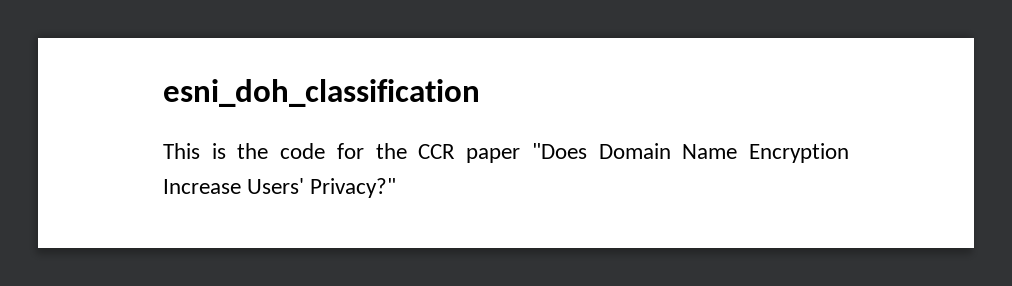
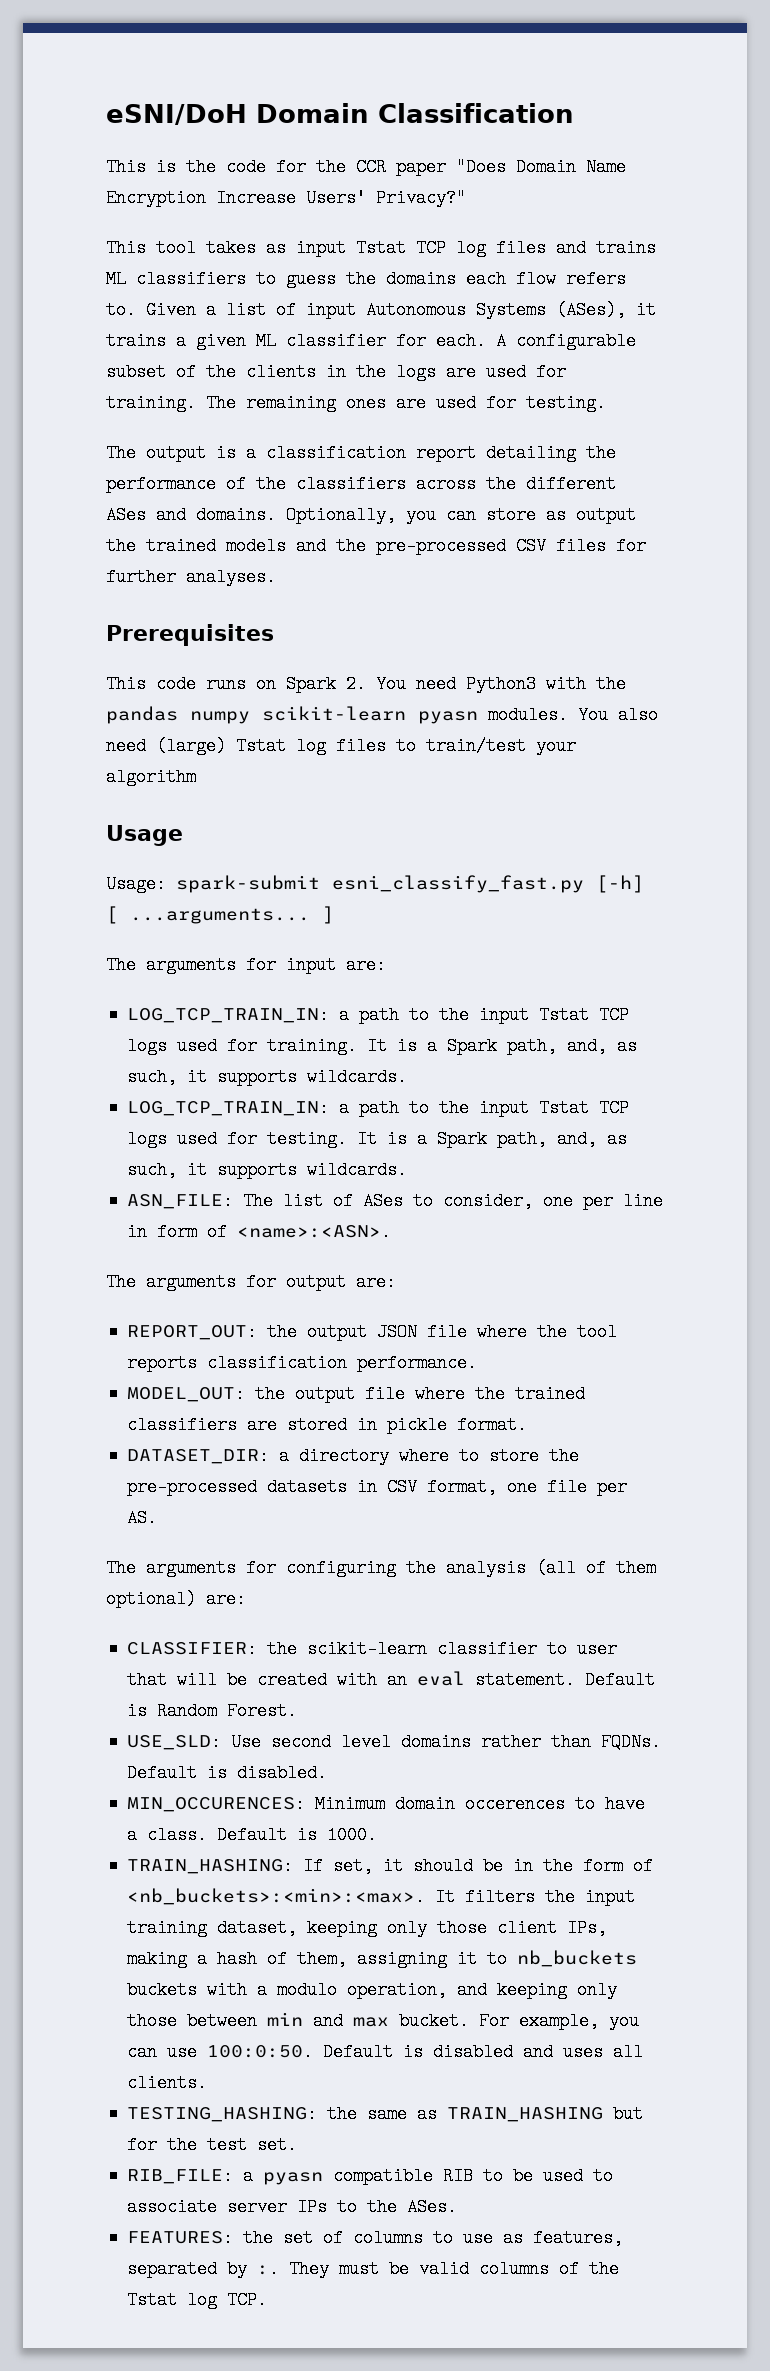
- esni_doh_classification
+ eSNI/DoH Domain Classification
+ This tool takes as input Tstat TCP log files and trains ML classifiers to guess the domains each flow refers to. Given a list of input Autonomous Systems (ASes), it trains a given ML classifier for each. A configurable subset of the clients in the logs are used for training. The remaining ones are used for testing.
+ The output is a classification report detailing the performance of the classifiers across the different ASes and domains. Optionally, you can store as output the trained models and the pre-processed CSV files for further analyses.
+ Prerequisites
+ This code runs on Spark 2. You need Python3 with the pandas numpy scikit-learn pyasn modules. You also need (large) Tstat log files to train/test your algorithm
+ Usage
+ Usage: spark-submit esni_classify_fast.py [-h] [ ...arguments... ]
+ The arguments for input are:
+ LOG_TCP_TRAIN_IN: a path to the input Tstat TCP logs used for training. It is a Spark path, and, as such, it supports wildcards.
+ LOG_TCP_TRAIN_IN: a path to the input Tstat TCP logs used for testing. It is a Spark path, and, as such, it supports wildcards.
+ ASN_FILE: The list of ASes to consider, one per line in form of <name>:<ASN>.
+ The arguments for output are:
+ REPORT_OUT: the output JSON file where the tool reports classification performance.
+ MODEL_OUT: the output file where the trained classifiers are stored in pickle format.
+ DATASET_DIR: a directory where to store the pre-processed datasets in CSV format, one file per AS.
+ The arguments for configuring the analysis (all of them optional) are:
+ CLASSIFIER: the scikit-learn classifier to user that will be created with an eval statement. Default is Random Forest.
+ USE_SLD: Use second level domains rather than FQDNs. Default is disabled.
+ MIN_OCCURENCES: Minimum domain occerences to have a class. Default is 1000.
+ TRAIN_HASHING: If set, it should be in the form of <nb_buckets>:<min>:<max>. It filters the input training dataset, keeping only those client IPs, making a hash of them, assigning it to nb_buckets buckets with a modulo operation, and keeping only those between min and max bucket. For example, you can use 100:0:50. Default is disabled and uses all clients.
+ TESTING_HASHING: the same as TRAIN_HASHING but for the test set.
+ RIB_FILE: a pyasn compatible RIB to be used to associate server IPs to the ASes.
+ FEATURES: the set of columns to use as features, separated by :. They must be valid columns of the Tstat log TCP.

